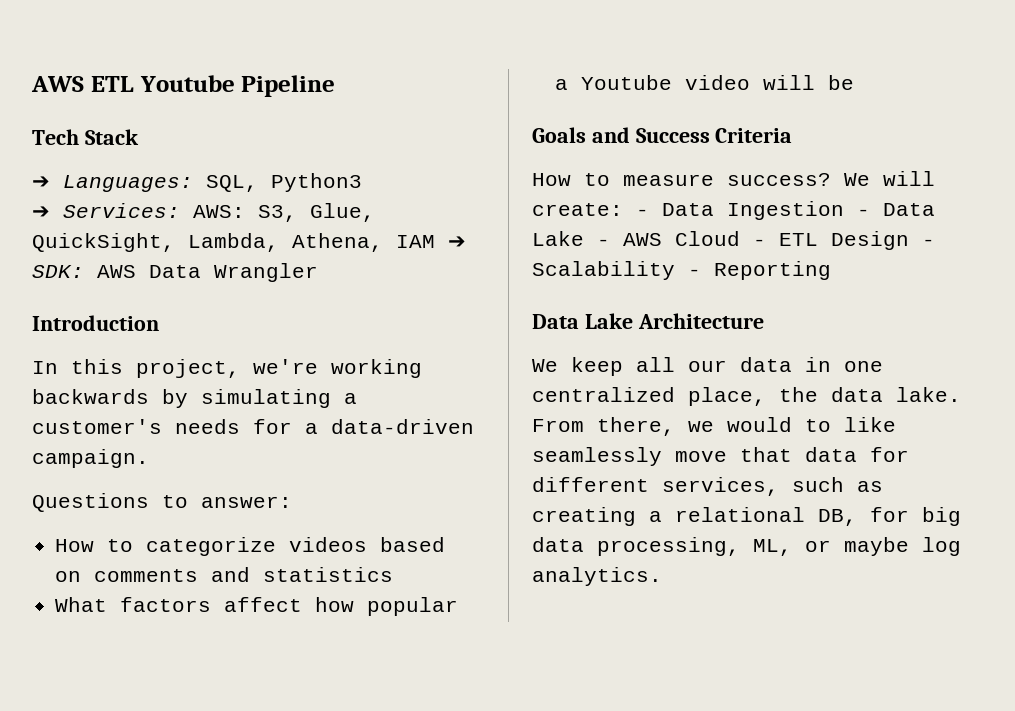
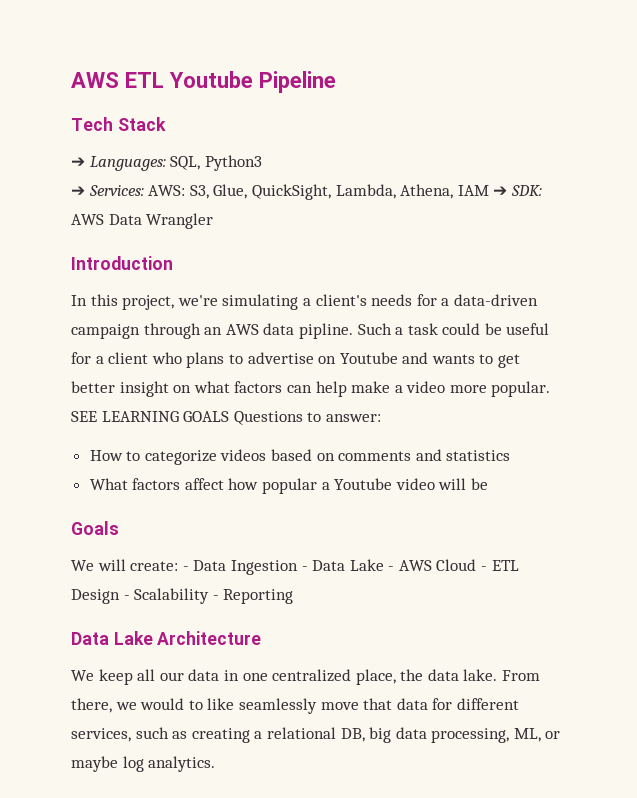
- In this project, we're working backwards by simulating a customer's needs for a data-driven campaign.
- Questions to answer:
+ In this project, we're simulating a client's needs for a data-driven campaign through an AWS data pipline. Such a task could be useful for a client who plans to advertise on Youtube and wants to get better insight on what factors can help make a video more popular. SEE LEARNING GOALS Questions to answer:
- Goals and Success Criteria
- How to measure success? We will create: - Data Ingestion - Data Lake - AWS Cloud - ETL Design - Scalability - Reporting
+ Goals
+ We will create: - Data Ingestion - Data Lake - AWS Cloud - ETL Design - Scalability - Reporting
- From there, we would to like seamlessly move that data for different services, such as creating a relational DB, for big data processing, ML, or maybe log analytics.
+ From there, we would to like seamlessly move that data for different services, such as creating a relational DB, big data processing, ML, or maybe log analytics.

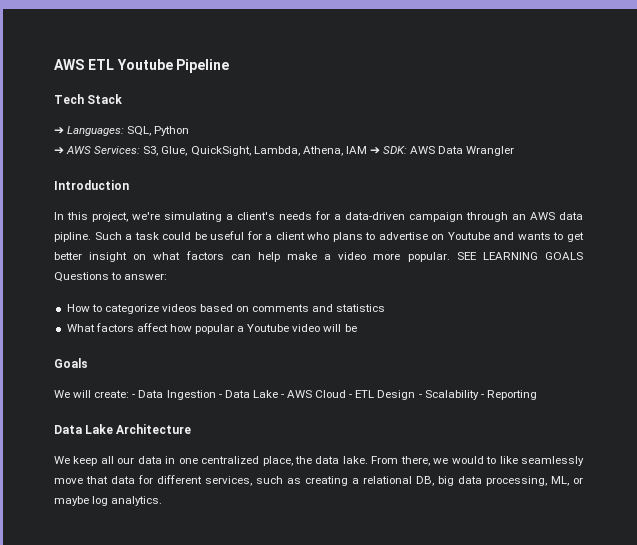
- ➔ Languages: SQL, Python3
- ➔ Services: AWS: S3, Glue, QuickSight, Lambda, Athena, IAM ➔ SDK: AWS Data Wrangler
+ ➔ Languages: SQL, Python
+ ➔ AWS Services: S3, Glue, QuickSight, Lambda, Athena, IAM ➔ SDK: AWS Data Wrangler

